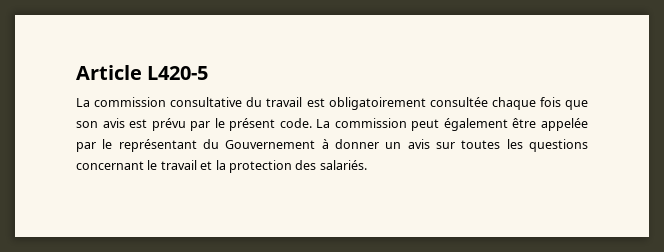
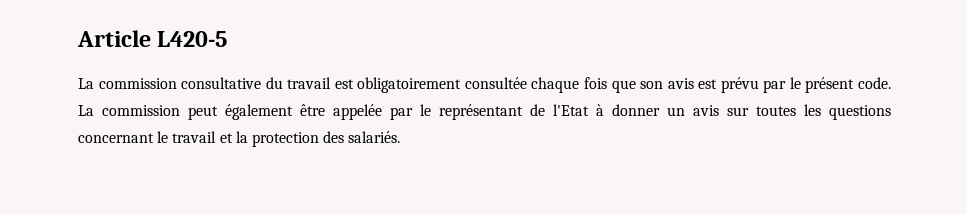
- La commission peut également être appelée par le représentant du Gouvernement à donner un avis sur toutes les questions concernant le travail et la protection des salariés.
+ La commission peut également être appelée par le représentant de l'Etat à donner un avis sur toutes les questions concernant le travail et la protection des salariés.

